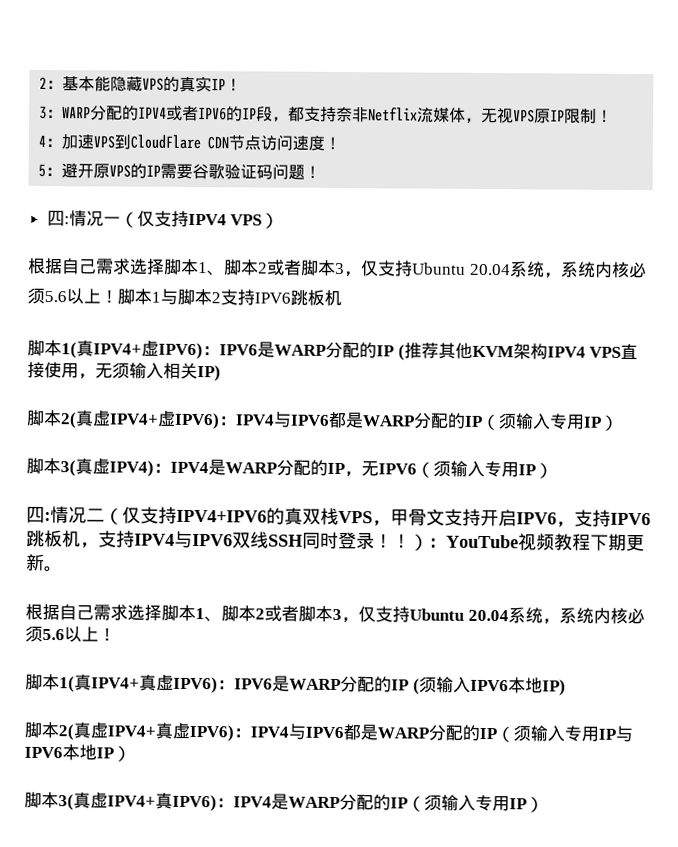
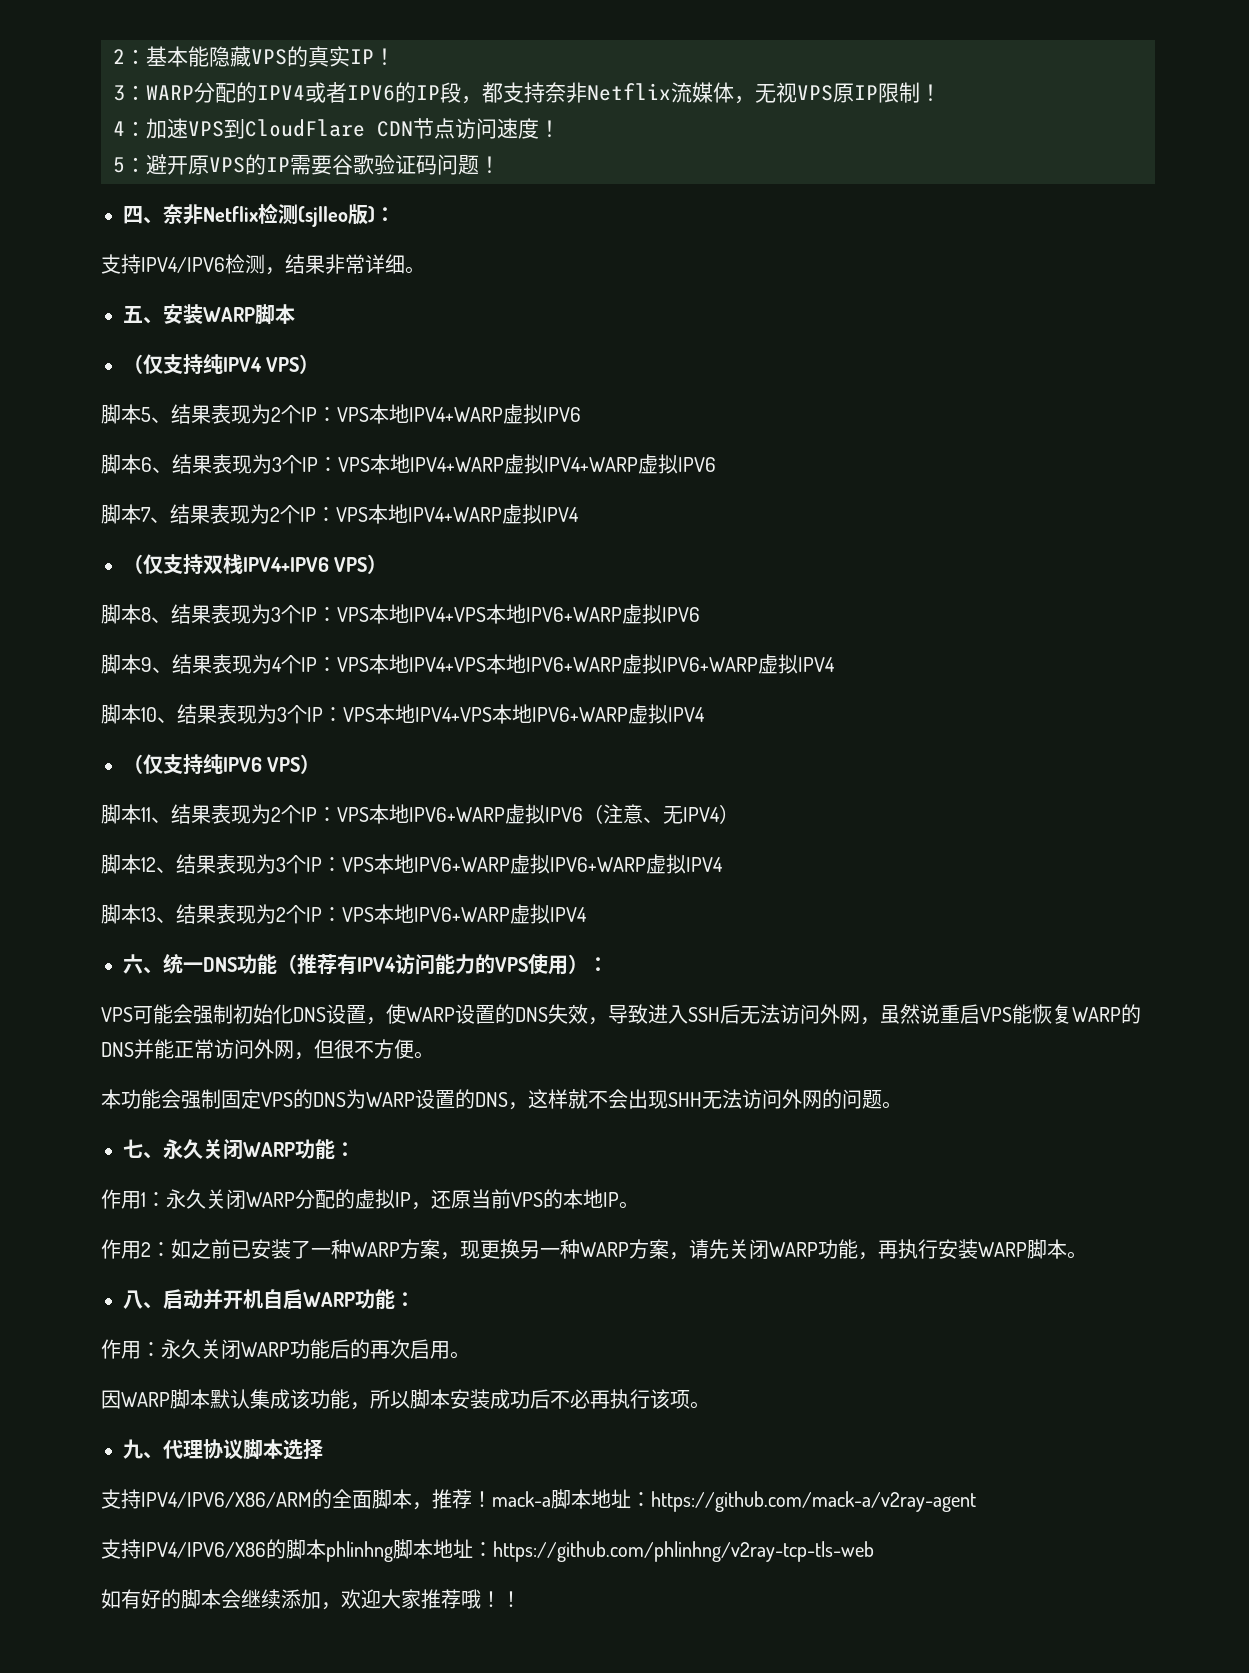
- 四:情况一（仅支持IPV4 VPS）
+ 四、奈非Netflix检测(sjlleo版)：
+ 支持IPV4/IPV6检测，结果非常详细。
+ 五、安装WARP脚本
+ （仅支持纯IPV4 VPS）
- 根据自己需求选择脚本1、脚本2或者脚本3，仅支持Ubuntu 20.04系统，系统内核必须5.6以上！脚本1与脚本2支持IPV6跳板机
- 脚本1(真IPV4+虚IPV6)：IPV6是WARP分配的IP (推荐其他KVM架构IPV4 VPS直接使用，无须输入相关IP)
- 脚本2(真虚IPV4+虚IPV6)：IPV4与IPV6都是WARP分配的IP（须输入专用IP）
- 脚本3(真虚IPV4)：IPV4是WARP分配的IP，无IPV6（须输入专用IP）
- 四:情况二（仅支持IPV4+IPV6的真双栈VPS，甲骨文支持开启IPV6，支持IPV6跳板机，支持IPV4与IPV6双线SSH同时登录！！）：YouTube视频教程下期更新。
- 根据自己需求选择脚本1、脚本2或者脚本3，仅支持Ubuntu 20.04系统，系统内核必须5.6以上！
- 脚本1(真IPV4+真虚IPV6)：IPV6是WARP分配的IP (须输入IPV6本地IP)
- 脚本2(真虚IPV4+真虚IPV6)：IPV4与IPV6都是WARP分配的IP（须输入专用IP与IPV6本地IP）
- 脚本3(真虚IPV4+真IPV6)：IPV4是WARP分配的IP（须输入专用IP）
+ 脚本5、结果表现为2个IP：VPS本地IPV4+WARP虚拟IPV6
+ 脚本6、结果表现为3个IP：VPS本地IPV4+WARP虚拟IPV4+WARP虚拟IPV6
+ 脚本7、结果表现为2个IP：VPS本地IPV4+WARP虚拟IPV4
+ （仅支持双栈IPV4+IPV6 VPS）
+ 脚本8、结果表现为3个IP：VPS本地IPV4+VPS本地IPV6+WARP虚拟IPV6
+ 脚本9、结果表现为4个IP：VPS本地IPV4+VPS本地IPV6+WARP虚拟IPV6+WARP虚拟IPV4
+ 脚本10、结果表现为3个IP：VPS本地IPV4+VPS本地IPV6+WARP虚拟IPV4
+ （仅支持纯IPV6 VPS）
+ 脚本11、结果表现为2个IP：VPS本地IPV6+WARP虚拟IPV6（注意、无IPV4）
+ 脚本12、结果表现为3个IP：VPS本地IPV6+WARP虚拟IPV6+WARP虚拟IPV4
+ 脚本13、结果表现为2个IP：VPS本地IPV6+WARP虚拟IPV4
+ 六、统一DNS功能（推荐有IPV4访问能力的VPS使用）：
+ VPS可能会强制初始化DNS设置，使WARP设置的DNS失效，导致进入SSH后无法访问外网，虽然说重启VPS能恢复WARP的DNS并能正常访问外网，但很不方便。
+ 本功能会强制固定VPS的DNS为WARP设置的DNS，这样就不会出现SHH无法访问外网的问题。
+ 七、永久关闭WARP功能：
+ 作用1：永久关闭WARP分配的虚拟IP，还原当前VPS的本地IP。
+ 作用2：如之前已安装了一种WARP方案，现更换另一种WARP方案，请先关闭WARP功能，再执行安装WARP脚本。
+ 八、启动并开机自启WARP功能：
+ 作用：永久关闭WARP功能后的再次启用。
+ 因WARP脚本默认集成该功能，所以脚本安装成功后不必再执行该项。
+ 九、代理协议脚本选择
+ 支持IPV4/IPV6/X86/ARM的全面脚本，推荐！mack-a脚本地址：https://github.com/mack-a/v2ray-agent
+ 支持IPV4/IPV6/X86的脚本phlinhng脚本地址：https://github.com/phlinhng/v2ray-tcp-tls-web
+ 如有好的脚本会继续添加，欢迎大家推荐哦！！

